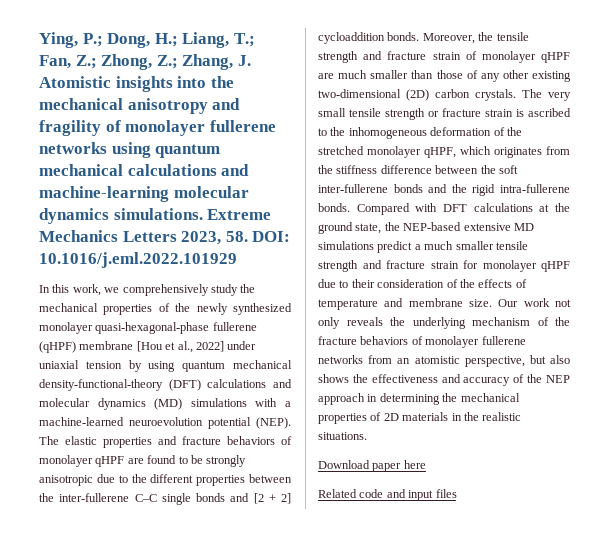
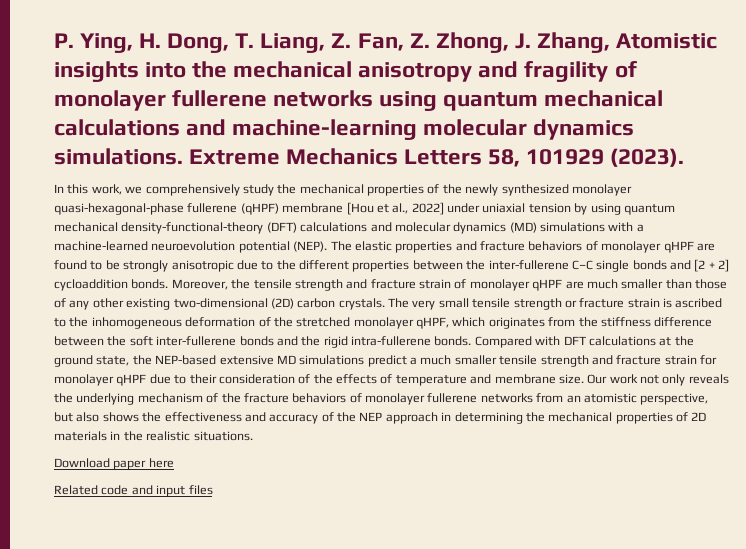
- Ying, P.; Dong, H.; Liang, T.; Fan, Z.; Zhong, Z.; Zhang, J. Atomistic insights into the mechanical anisotropy and fragility of monolayer fullerene networks using quantum mechanical calculations and machine-learning molecular dynamics simulations.
+ P. Ying, H. Dong, T. Liang, Z. Fan, Z. Zhong, J. Zhang, Atomistic insights into the mechanical anisotropy and fragility of monolayer fullerene networks using quantum mechanical calculations and machine-learning molecular dynamics simulations.
- Extreme Mechanics Letters 2023, 58. DOI: 10.1016/j.eml.2022.101929
+ Extreme Mechanics Letters 58, 101929 (2023).

